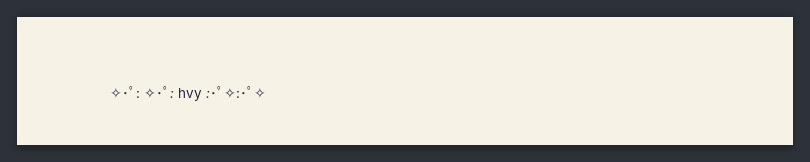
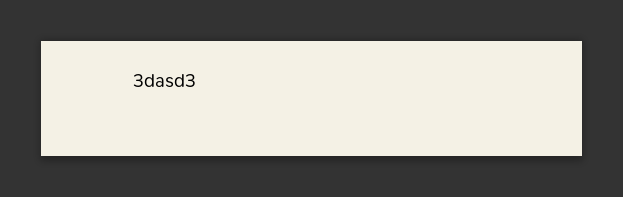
- ✧･ﾟ: ✧･ﾟ: hvy :･ﾟ✧:･ﾟ✧
+ 3dasd3

